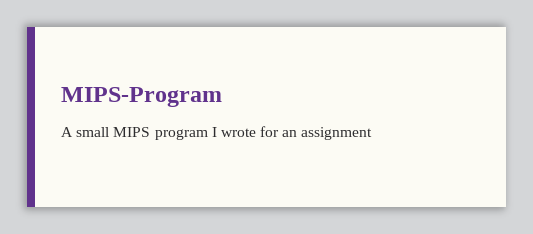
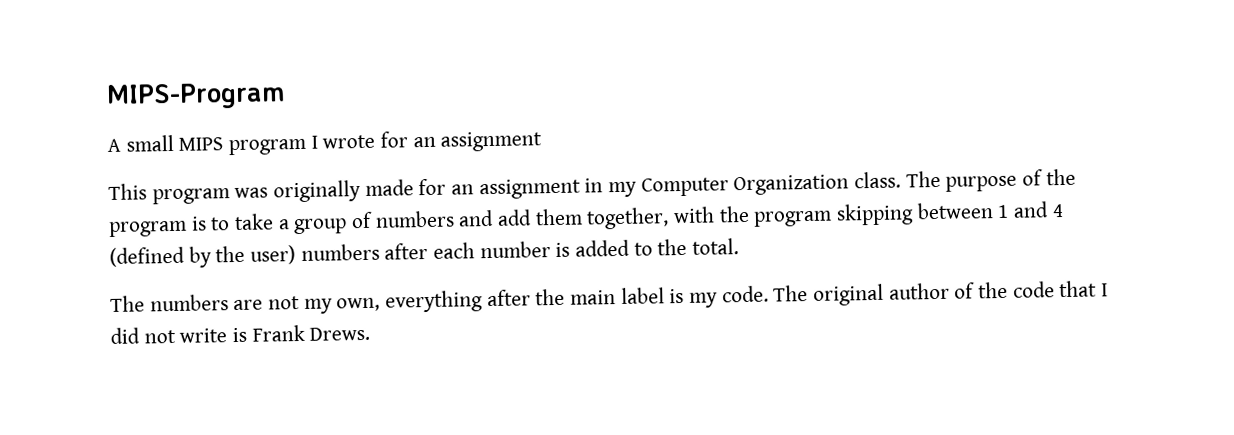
+ This program was originally made for an assignment in my Computer Organization class. The purpose of the program is to take a group of numbers and add them together, with the program skipping between 1 and 4 (defined by the user) numbers after each number is added to the total.
+ The numbers are not my own, everything after the main label is my code. The original author of the code that I did not write is Frank Drews.

